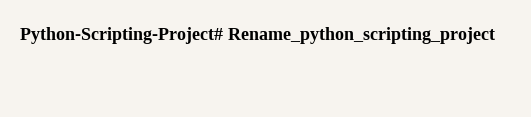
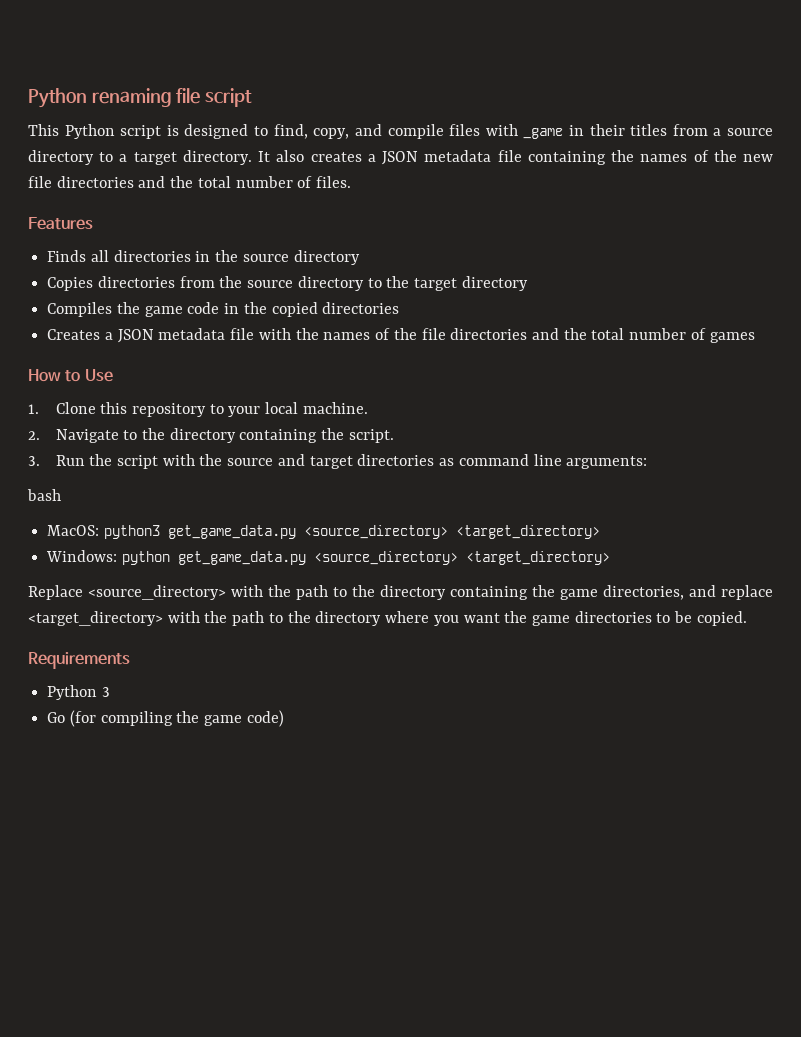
- Python-Scripting-Project# Rename_python_scripting_project
+ Python renaming file script
+ This Python script is designed to find, copy, and compile files with _game in their titles from a source directory to a target directory. It also creates a JSON metadata file containing the names of the new file directories and the total number of files.
+ Features
+ Finds all directories in the source directory
+ Copies directories from the source directory to the target directory
+ Compiles the game code in the copied directories
+ Creates a JSON metadata file with the names of the file directories and the total number of games
+ How to Use
+ 1. Clone this repository to your local machine.
+ 2. Navigate to the directory containing the script.
+ 3. Run the script with the source and target directories as command line arguments:
+ bash
+ MacOS: python3 get_game_data.py <source_directory> <target_directory>
+ Windows: python get_game_data.py <source_directory> <target_directory>
+ Replace <source_directory> with the path to the directory containing the game directories, and replace <target_directory> with the path to the directory where you want the game directories to be copied.
+ Requirements
+ Python 3
+ Go (for compiling the game code)

